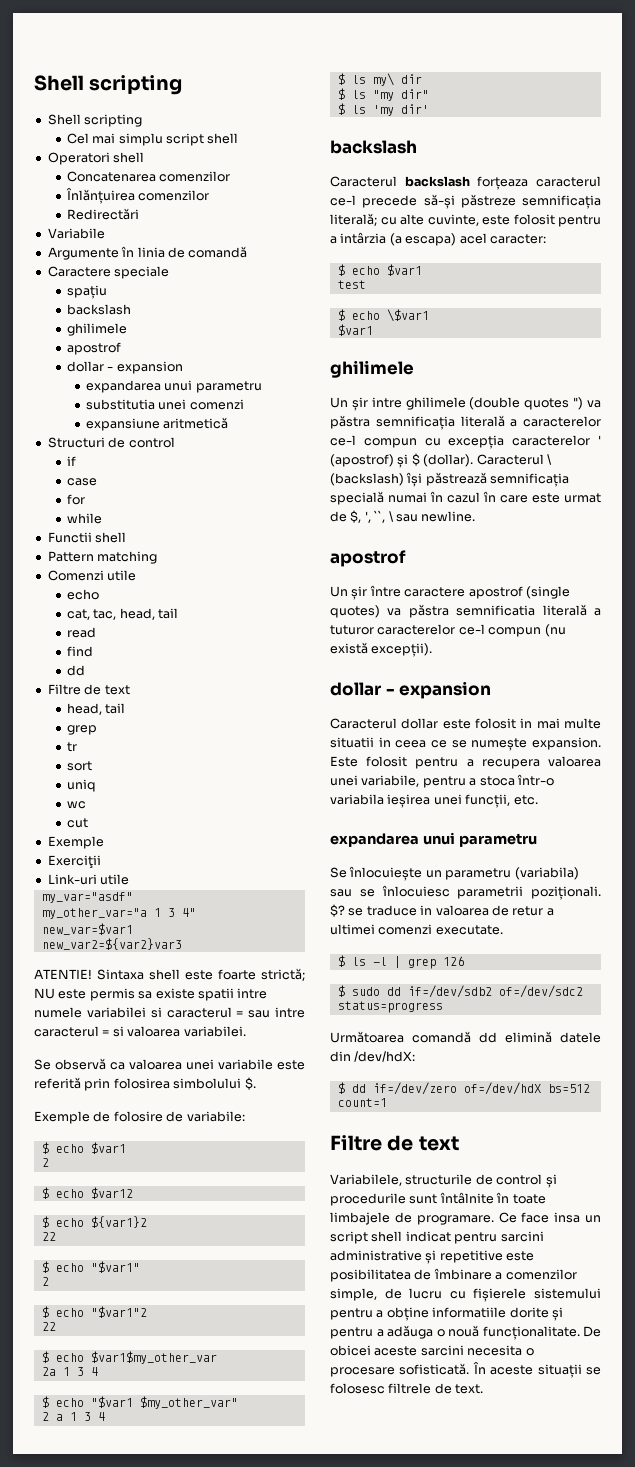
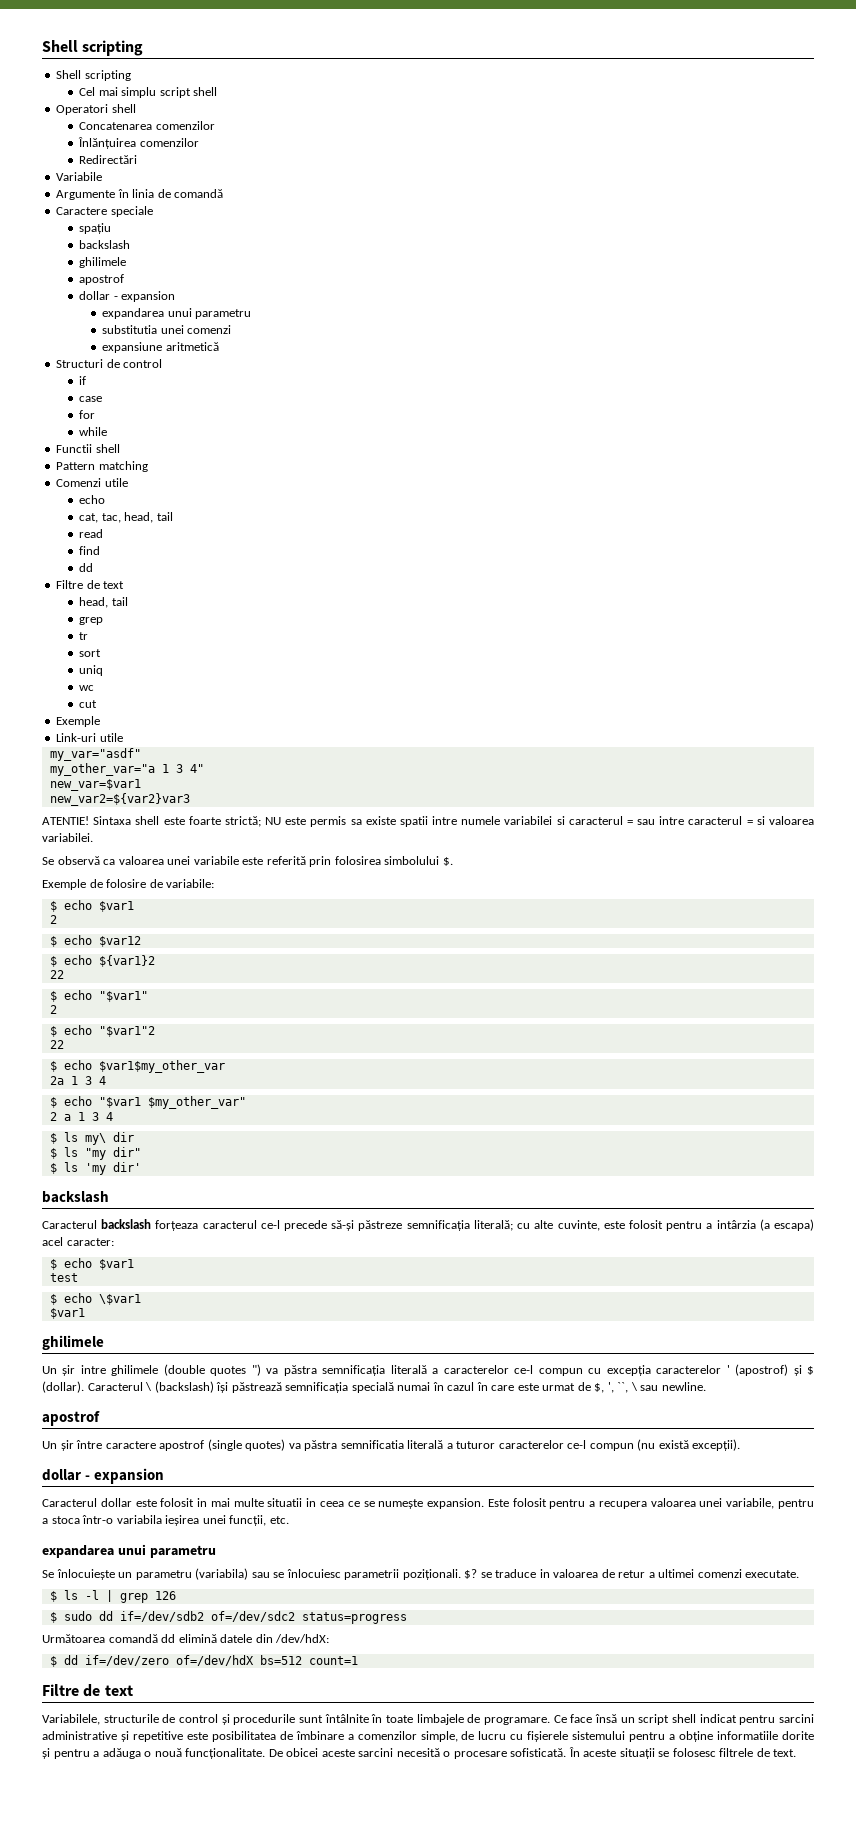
- Exerciţii
- Ce face insa un script shell indicat pentru sarcini administrative și repetitive este posibilitatea de îmbinare a comenzilor simple, de lucru cu fișierele sistemului pentru a obține informatiile dorite și pentru a adăuga o nouă funcționalitate.
+ Ce face însă un script shell indicat pentru sarcini administrative și repetitive este posibilitatea de îmbinare a comenzilor simple, de lucru cu fișierele sistemului pentru a obține informatiile dorite și pentru a adăuga o nouă funcționalitate.
- De obicei aceste sarcini necesita o procesare sofisticată.
+ De obicei aceste sarcini necesită o procesare sofisticată.

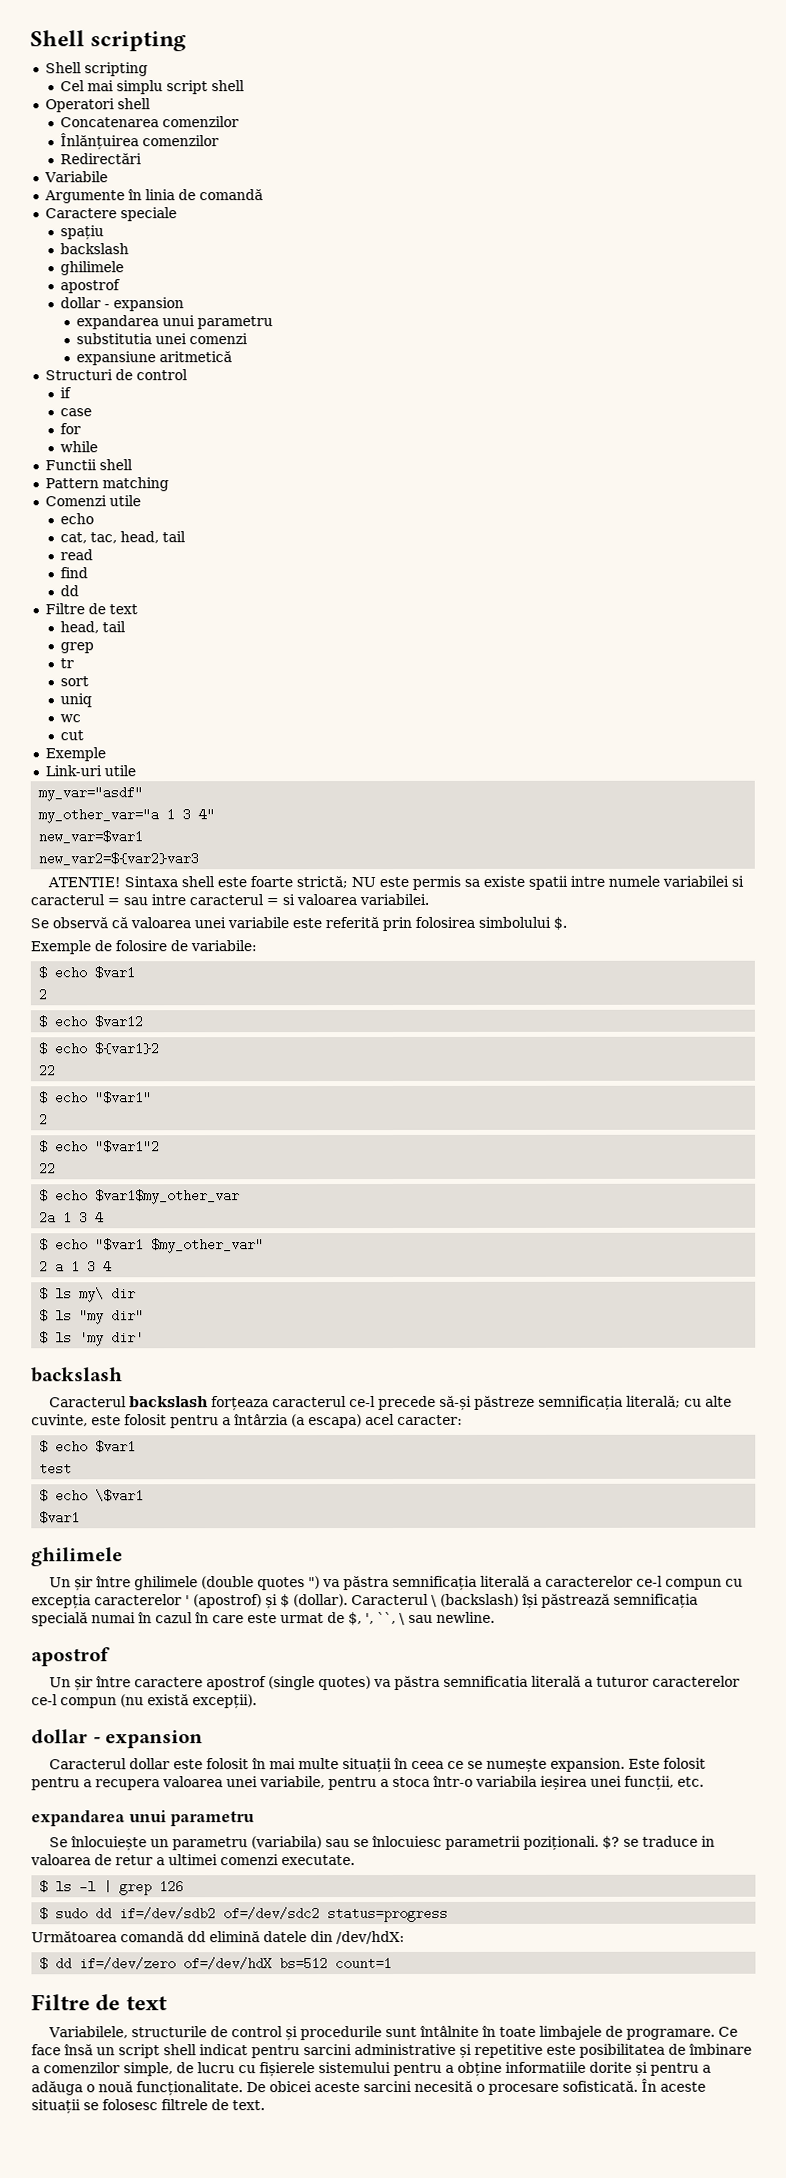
- Se observă ca valoarea unei variabile este referită prin folosirea simbolului $.
+ Se observă că valoarea unei variabile este referită prin folosirea simbolului $.
- Caracterul backslash forțeaza caracterul ce-l precede să-și păstreze semnificația literală; cu alte cuvinte, este folosit pentru a intârzia (a escapa) acel caracter:
+ Caracterul backslash forțeaza caracterul ce-l precede să-și păstreze semnificația literală; cu alte cuvinte, este folosit pentru a întârzia (a escapa) acel caracter:
- Un șir intre ghilimele (double quotes ") va păstra semnificația literală a caracterelor ce-l compun cu excepția caracterelor ' (apostrof) și $ (dollar).
+ Un șir între ghilimele (double quotes ") va păstra semnificația literală a caracterelor ce-l compun cu excepția caracterelor ' (apostrof) și $ (dollar).
- Caracterul dollar este folosit in mai multe situatii in ceea ce se numește expansion.
+ Caracterul dollar este folosit în mai multe situații în ceea ce se numește expansion.

